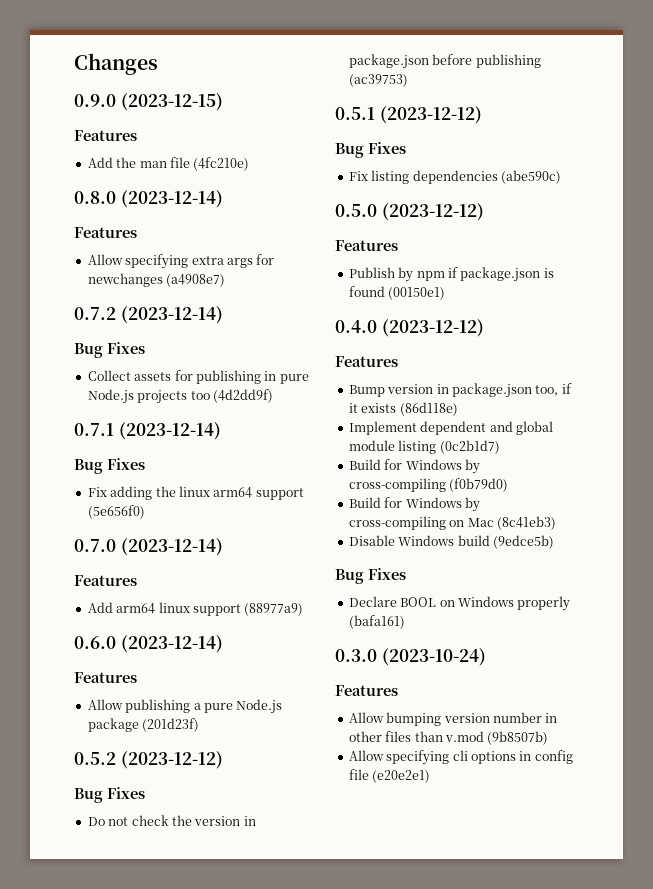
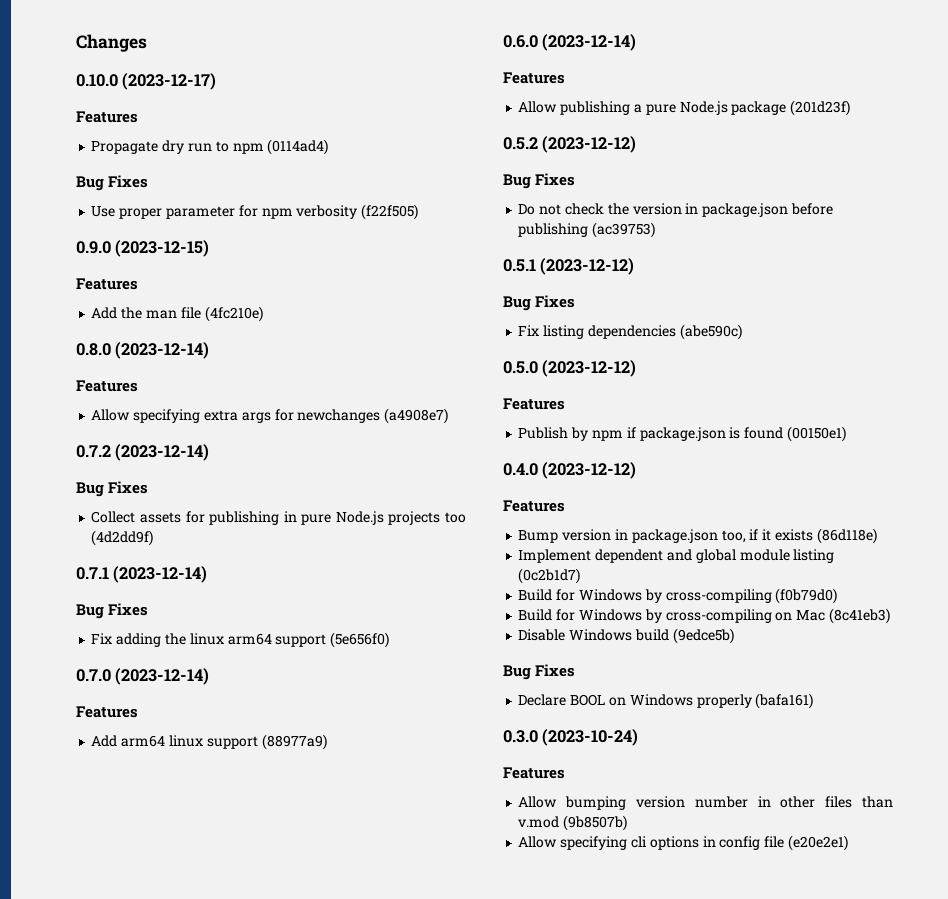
+ 0.10.0 (2023-12-17)
+ Features
+ Propagate dry run to npm (0114ad4)
+ Bug Fixes
+ Use proper parameter for npm verbosity (f22f505)

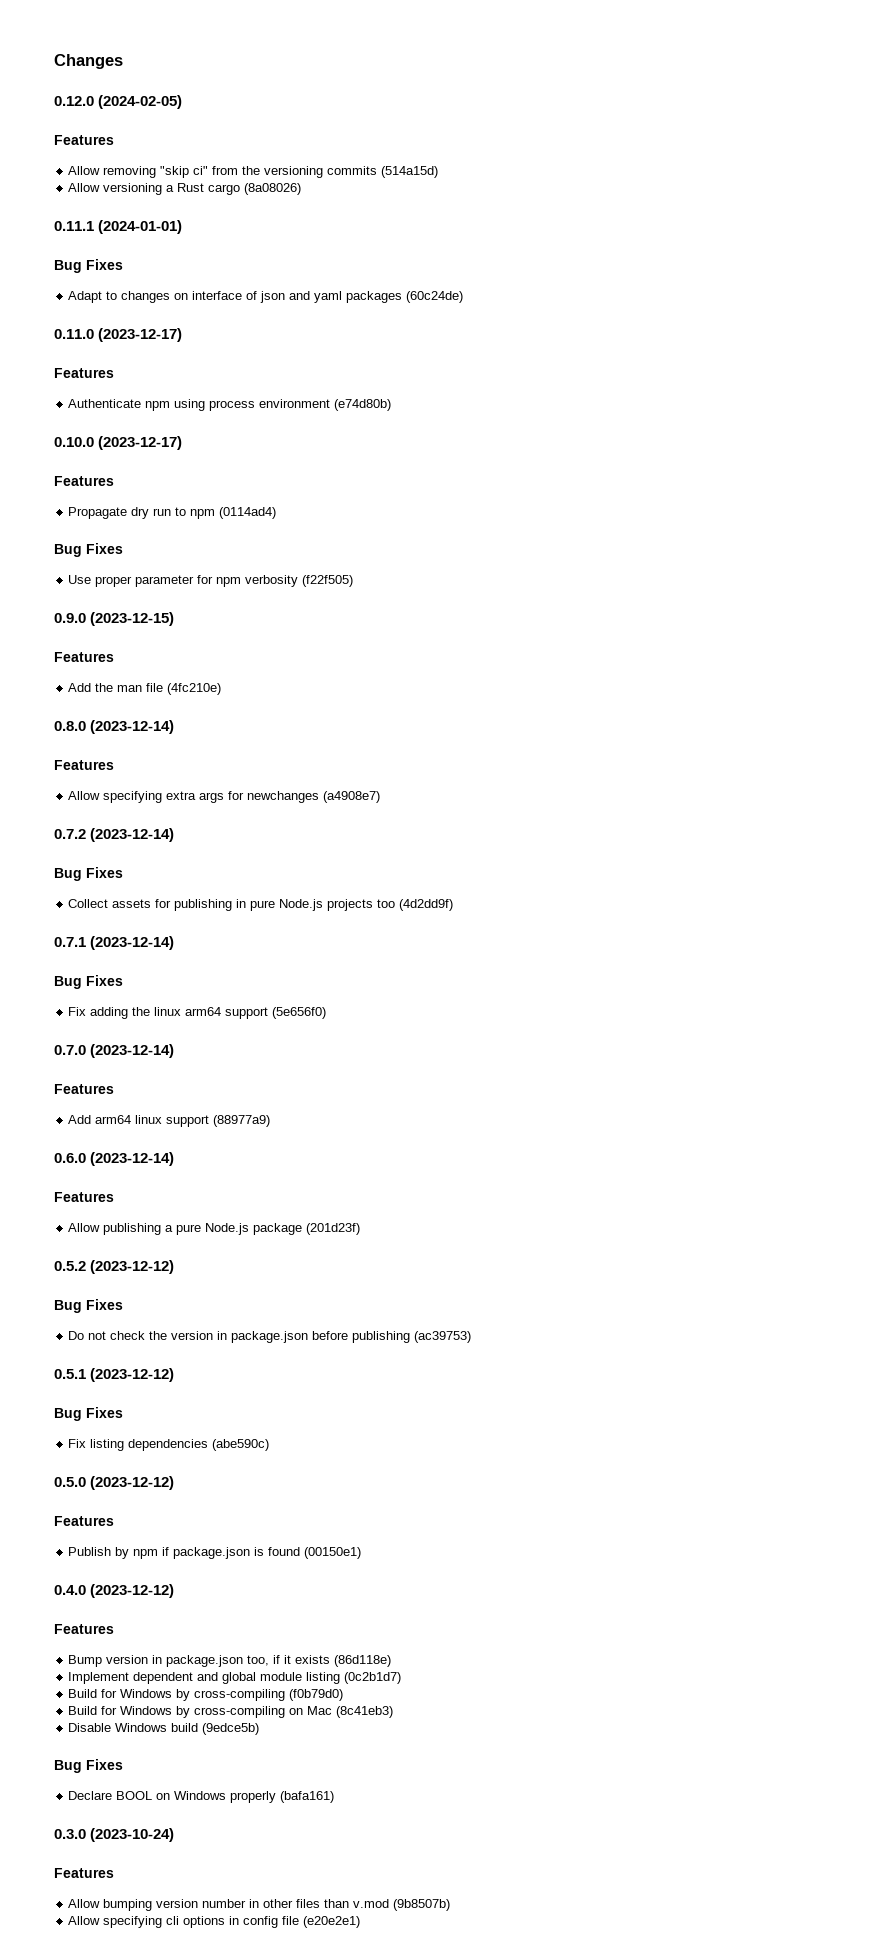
+ 0.12.0 (2024-02-05)
+ Features
+ Allow removing "skip ci" from the versioning commits (514a15d)
+ Allow versioning a Rust cargo (8a08026)
+ 0.11.1 (2024-01-01)
+ Bug Fixes
+ Adapt to changes on interface of json and yaml packages (60c24de)
+ 0.11.0 (2023-12-17)
+ Features
+ Authenticate npm using process environment (e74d80b)

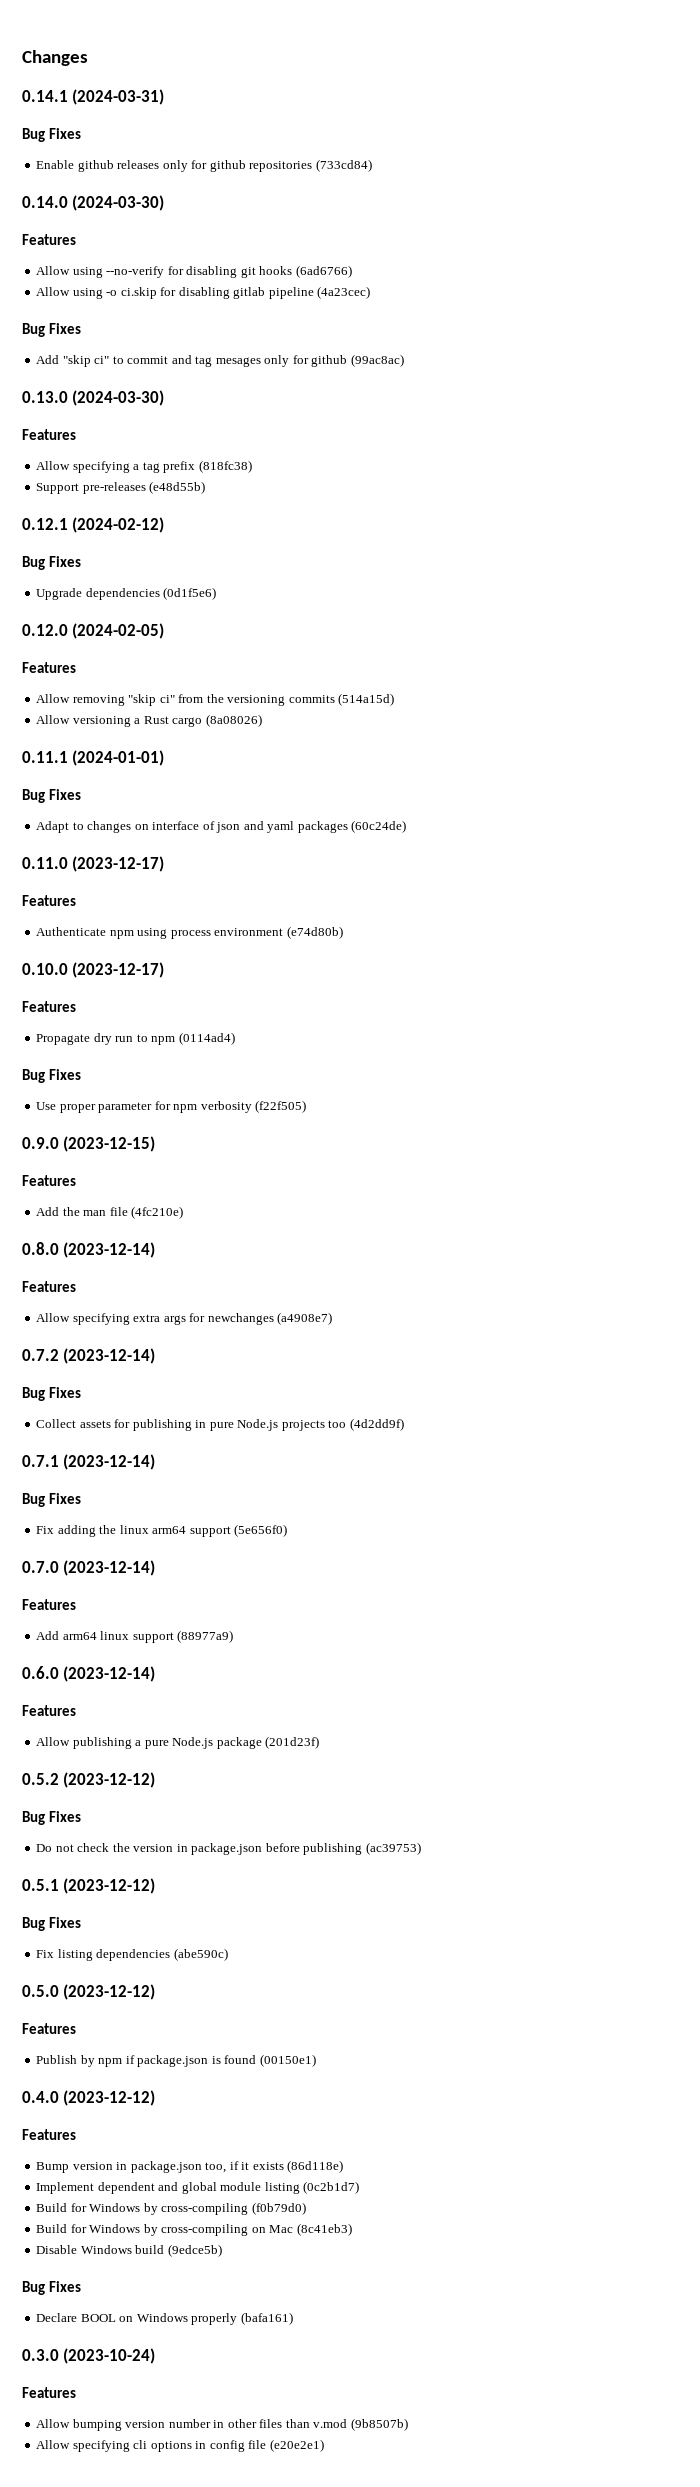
+ 0.14.1 (2024-03-31)
+ Bug Fixes
+ Enable github releases only for github repositories (733cd84)
+ 0.14.0 (2024-03-30)
+ Features
+ Allow using --no-verify for disabling git hooks (6ad6766)
+ Allow using -o ci.skip for disabling gitlab pipeline (4a23cec)
+ Bug Fixes
+ Add "skip ci" to commit and tag mesages only for github (99ac8ac)
+ 0.13.0 (2024-03-30)
+ Features
+ Allow specifying a tag prefix (818fc38)
+ Support pre-releases (e48d55b)
+ 0.12.1 (2024-02-12)
+ Bug Fixes
+ Upgrade dependencies (0d1f5e6)

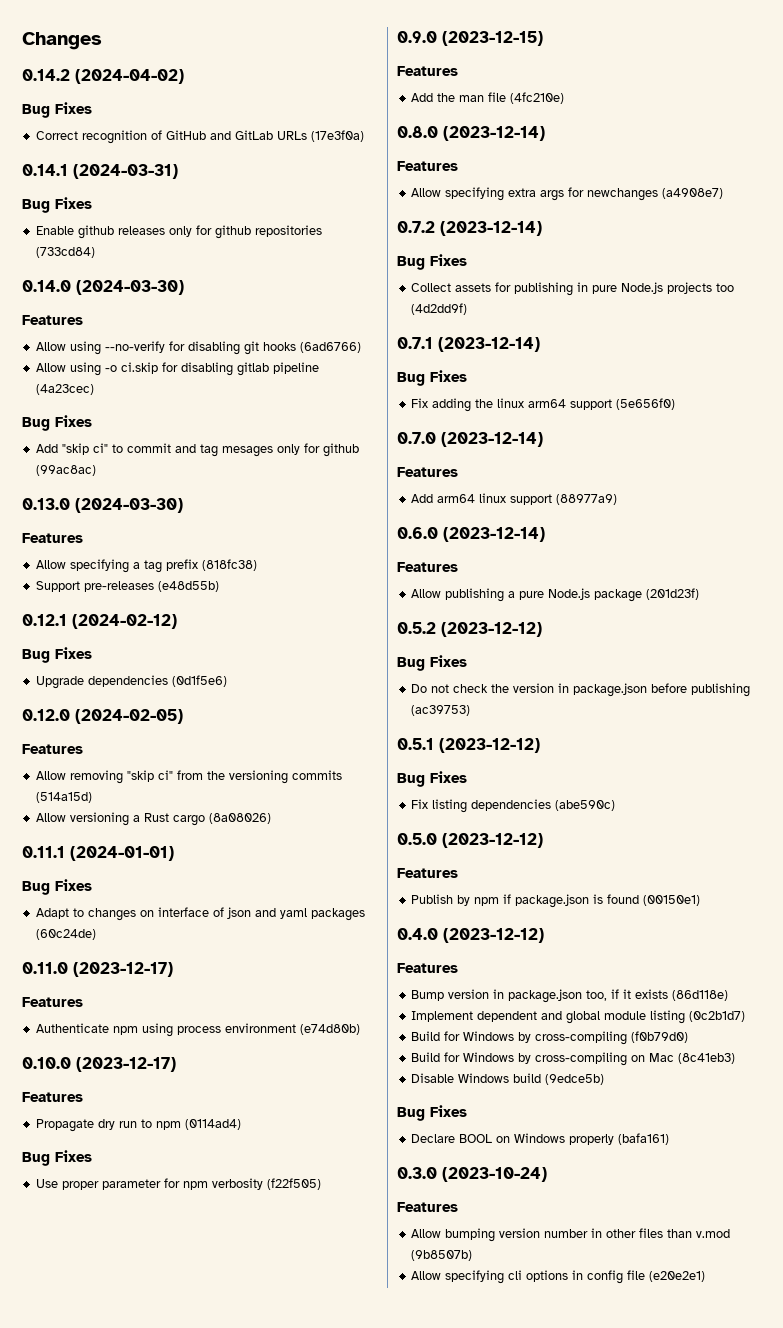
+ 0.14.2 (2024-04-02)
+ Bug Fixes
+ Correct recognition of GitHub and GitLab URLs (17e3f0a)

